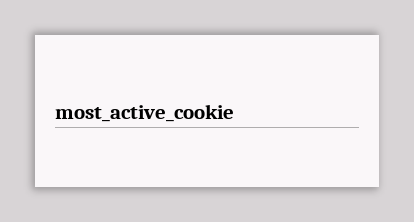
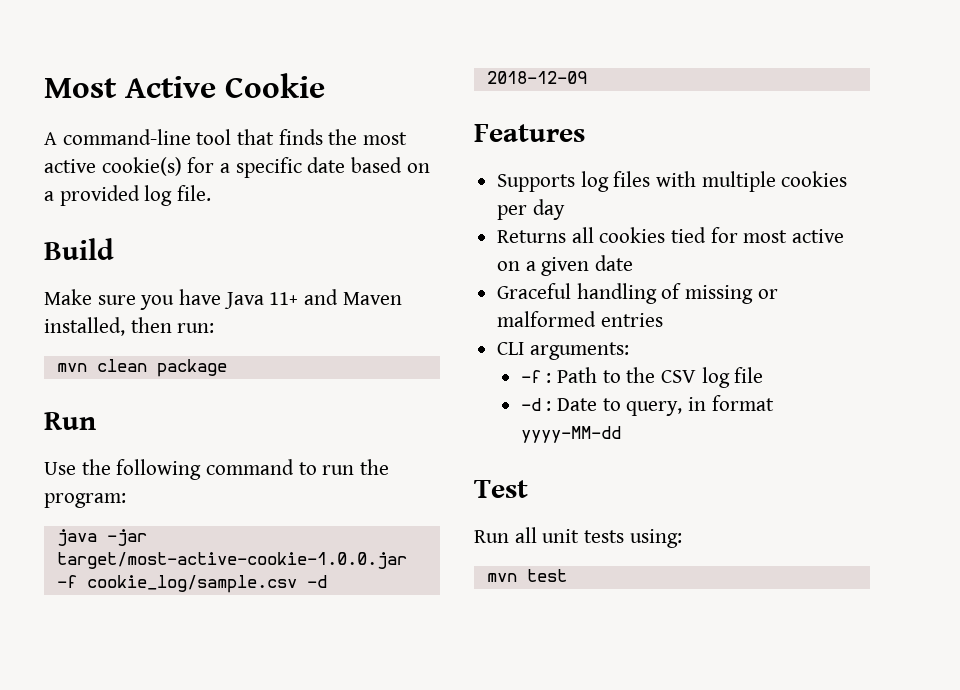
- most_active_cookie
+ Most Active Cookie
+ A command-line tool that finds the most active cookie(s) for a specific date based on a provided log file.
+ Build
+ Make sure you have Java 11+ and Maven installed, then run:
+ mvn clean package
+ Run
+ Use the following command to run the program:
+ java -jar target/most-active-cookie-1.0.0.jar -f cookie_log/sample.csv -d 2018-12-09
+ Features
+ Supports log files with multiple cookies per day
+ Returns all cookies tied for most active on a given date
+ Graceful handling of missing or malformed entries
+ CLI arguments:
+ -f : Path to the CSV log file
+ -d : Date to query, in format yyyy-MM-dd
+ Test
+ Run all unit tests using:
+ mvn test

